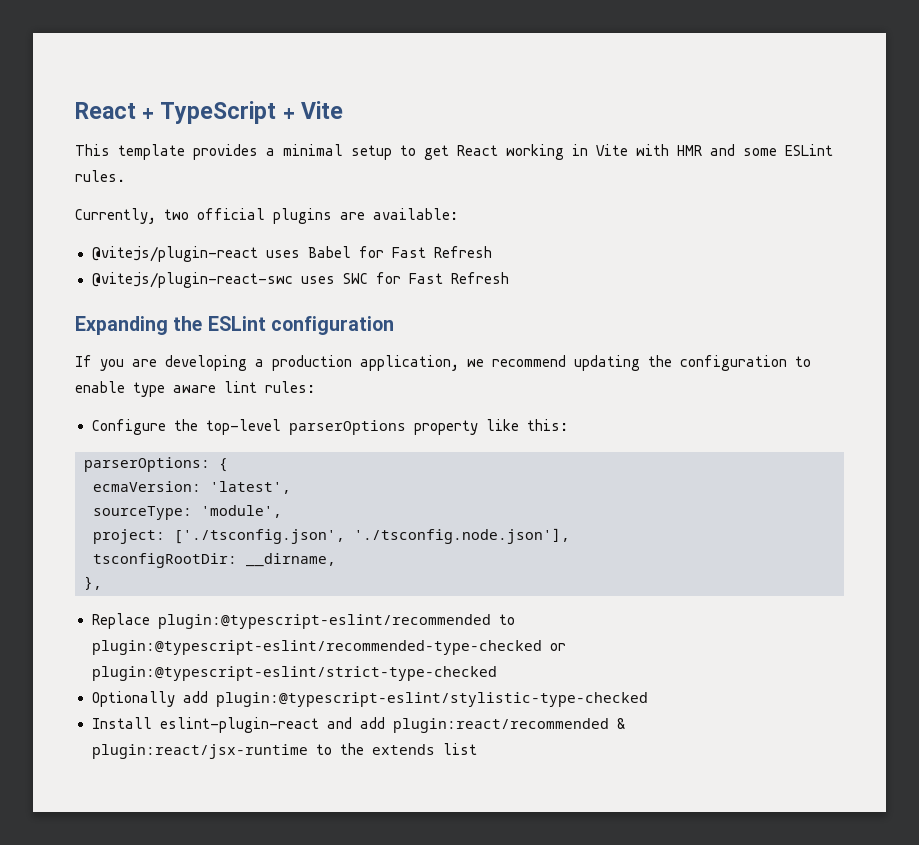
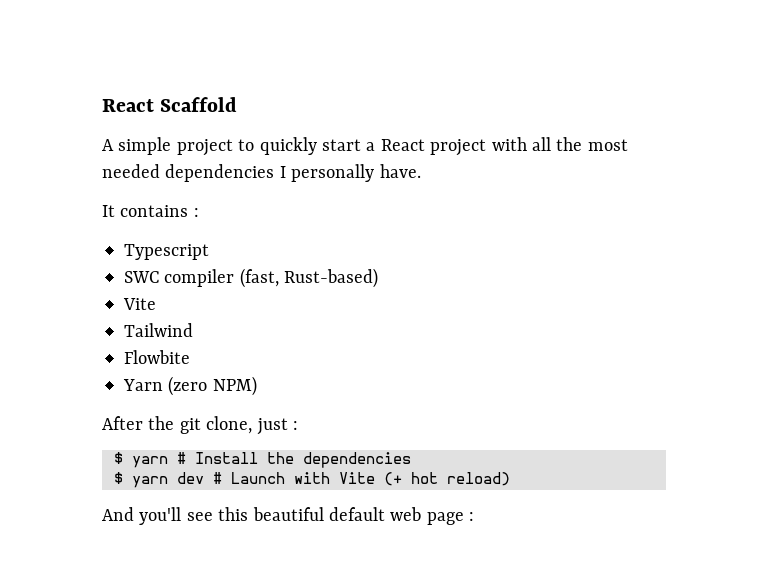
- React + TypeScript + Vite
- This template provides a minimal setup to get React working in Vite with HMR and some ESLint rules.
- Currently, two official plugins are available:
- @vitejs/plugin-react uses Babel for Fast Refresh
- @vitejs/plugin-react-swc uses SWC for Fast Refresh
- Expanding the ESLint configuration
- If you are developing a production application, we recommend updating the configuration to enable type aware lint rules:
- Configure the top-level parserOptions property like this:
- parserOptions: {
- ecmaVersion: 'latest',
- sourceType: 'module',
- project: ['./tsconfig.json', './tsconfig.node.json'],
- tsconfigRootDir: __dirname,
- },
- Replace plugin:@typescript-eslint/recommended to plugin:@typescript-eslint/recommended-type-checked or plugin:@typescript-eslint/strict-type-checked
- Optionally add plugin:@typescript-eslint/stylistic-type-checked
- Install eslint-plugin-react and add plugin:react/recommended & plugin:react/jsx-runtime to the extends list
+ React Scaffold
+ A simple project to quickly start a React project with all the most needed dependencies I personally have.
+ It contains :
+ Typescript
+ SWC compiler (fast, Rust-based)
+ Vite
+ Tailwind
+ Flowbite
+ Yarn (zero NPM)
+ After the git clone, just :
+ $ yarn # Install the dependencies
+ $ yarn dev # Launch with Vite (+ hot reload)
+ And you'll see this beautiful default web page :

